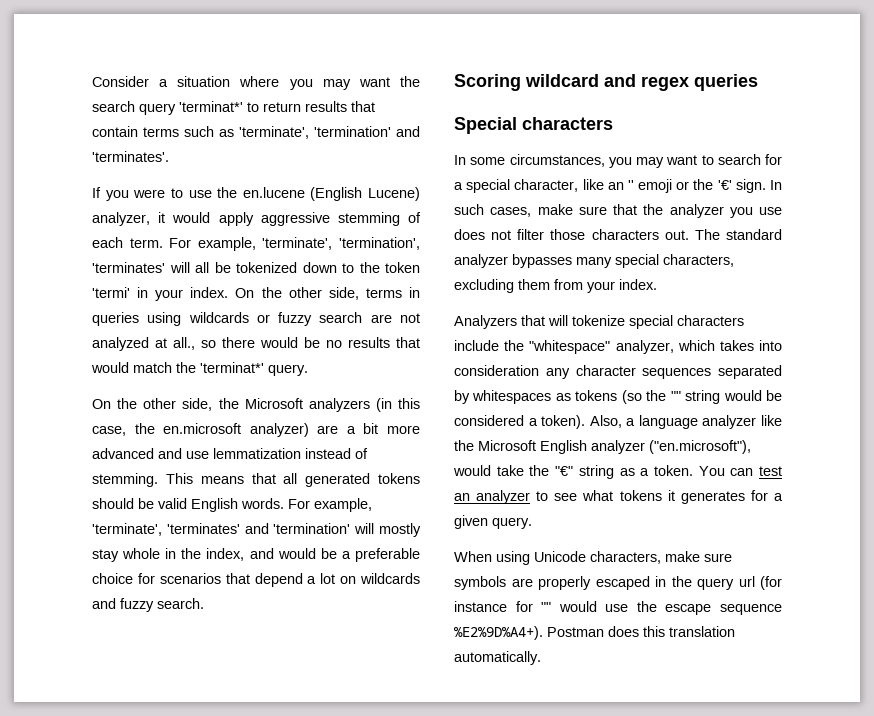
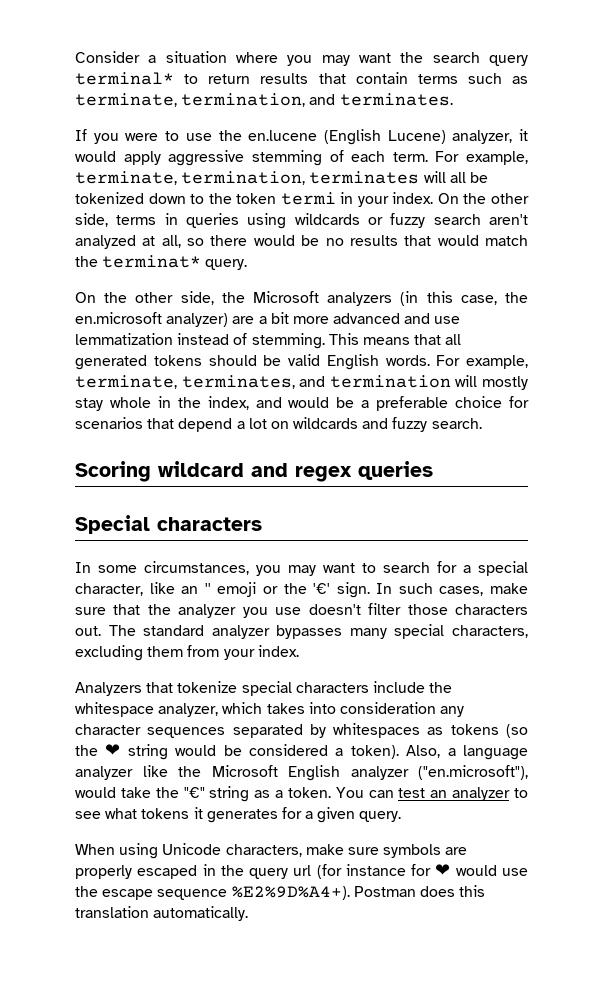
- Consider a situation where you may want the search query 'terminat*' to return results that contain terms such as 'terminate', 'termination' and 'terminates'.
+ Consider a situation where you may want the search query terminal* to return results that contain terms such as terminate, termination, and terminates.
- For example, 'terminate', 'termination', 'terminates' will all be tokenized down to the token 'termi' in your index.
+ For example, terminate, termination, terminates will all be tokenized down to the token termi in your index.
- On the other side, terms in queries using wildcards or fuzzy search are not analyzed at all., so there would be no results that would match the 'terminat*' query.
+ On the other side, terms in queries using wildcards or fuzzy search aren't analyzed at all, so there would be no results that would match the terminat* query.
- For example, 'terminate', 'terminates' and 'termination' will mostly stay whole in the index, and would be a preferable choice for scenarios that depend a lot on wildcards and fuzzy search.
+ For example, terminate, terminates, and termination will mostly stay whole in the index, and would be a preferable choice for scenarios that depend a lot on wildcards and fuzzy search.
- In such cases, make sure that the analyzer you use does not filter those characters out.
+ In such cases, make sure that the analyzer you use doesn't filter those characters out.
- Analyzers that will tokenize special characters include the "whitespace" analyzer, which takes into consideration any character sequences separated by whitespaces as tokens (so the "" string would be considered a token).
+ Analyzers that tokenize special characters include the whitespace analyzer, which takes into consideration any character sequences separated by whitespaces as tokens (so the ❤ string would be considered a token).
- When using Unicode characters, make sure symbols are properly escaped in the query url (for instance for "" would use the escape sequence %E2%9D%A4+).
+ When using Unicode characters, make sure symbols are properly escaped in the query url (for instance for ❤ would use the escape sequence %E2%9D%A4+).

